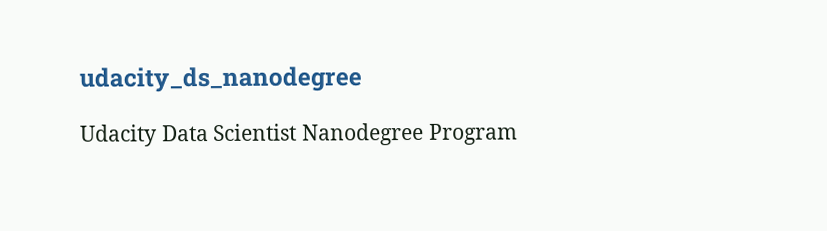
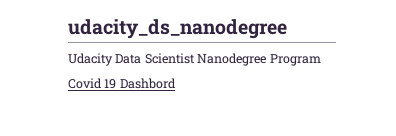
+ Covid 19 Dashbord

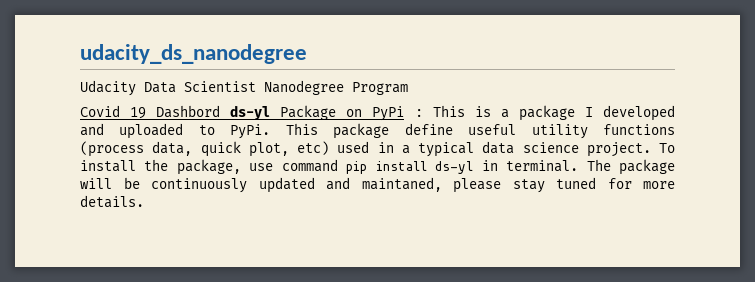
- Covid 19 Dashbord
+ Covid 19 Dashbord ds-yl Package on PyPi : This is a package I developed and uploaded to PyPi. This package define useful utility functions (process data, quick plot, etc) used in a typical data science project. To install the package, use command pip install ds-yl in terminal. The package will be continuously updated and maintaned, please stay tuned for more details.

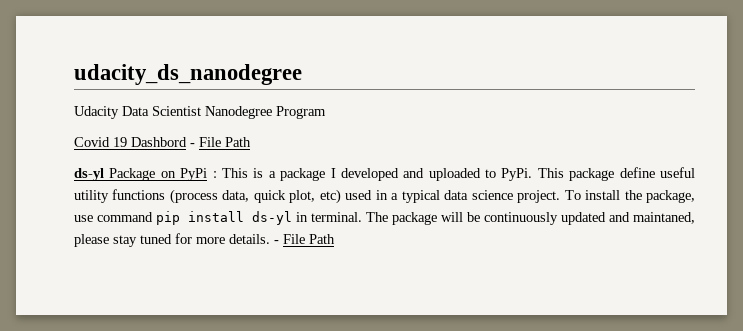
- Covid 19 Dashbord ds-yl Package on PyPi : This is a package I developed and uploaded to PyPi.
+ Covid 19 Dashbord - File Path
+ ds-yl Package on PyPi : This is a package I developed and uploaded to PyPi.
- The package will be continuously updated and maintaned, please stay tuned for more details.
+ The package will be continuously updated and maintaned, please stay tuned for more details. - File Path

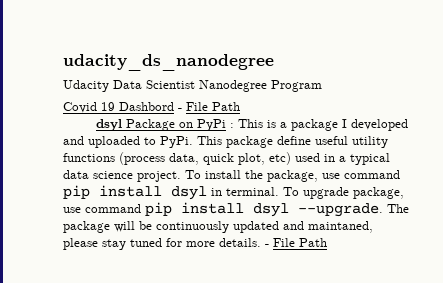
- ds-yl Package on PyPi : This is a package I developed and uploaded to PyPi.
+ dsyl Package on PyPi : This is a package I developed and uploaded to PyPi.
- To install the package, use command pip install ds-yl in terminal.
+ To install the package, use command pip install dsyl in terminal.
+ To upgrade package, use command pip install dsyl --upgrade.

